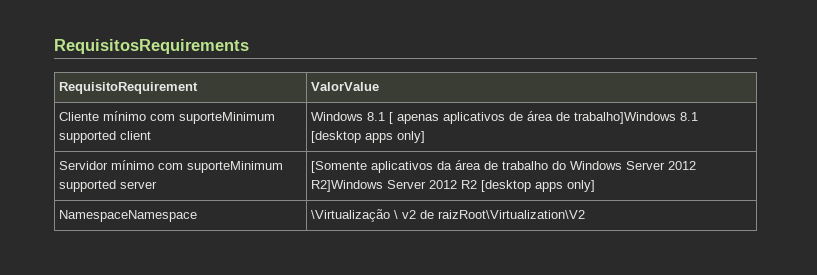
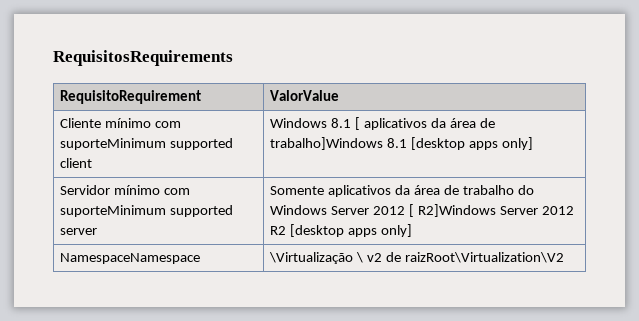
- Cliente mínimo com suporteMinimum supported client | Windows 8.1 [ apenas aplicativos de área de trabalho]Windows 8.1 [desktop apps only]
+ Cliente mínimo com suporteMinimum supported client | Windows 8.1 [ aplicativos da área de trabalho]Windows 8.1 [desktop apps only]
- Servidor mínimo com suporteMinimum supported server | [Somente aplicativos da área de trabalho do Windows Server 2012 R2]Windows Server 2012 R2 [desktop apps only]
+ Servidor mínimo com suporteMinimum supported server | Somente aplicativos da área de trabalho do Windows Server 2012 [ R2]Windows Server 2012 R2 [desktop apps only]

